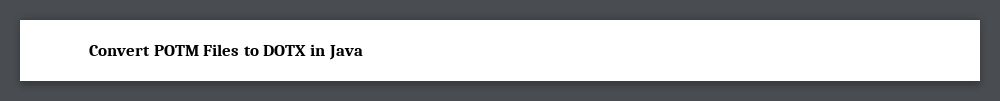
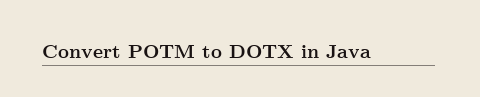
- Convert POTM Files to DOTX in Java
+ Convert POTM to DOTX in Java

